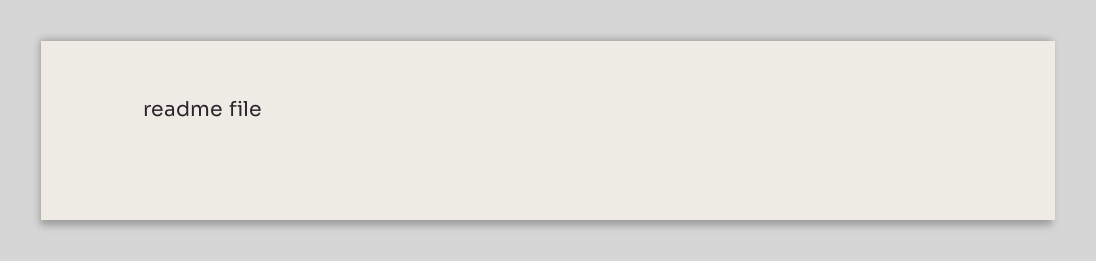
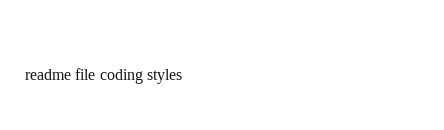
- readme file
+ readme file coding styles

